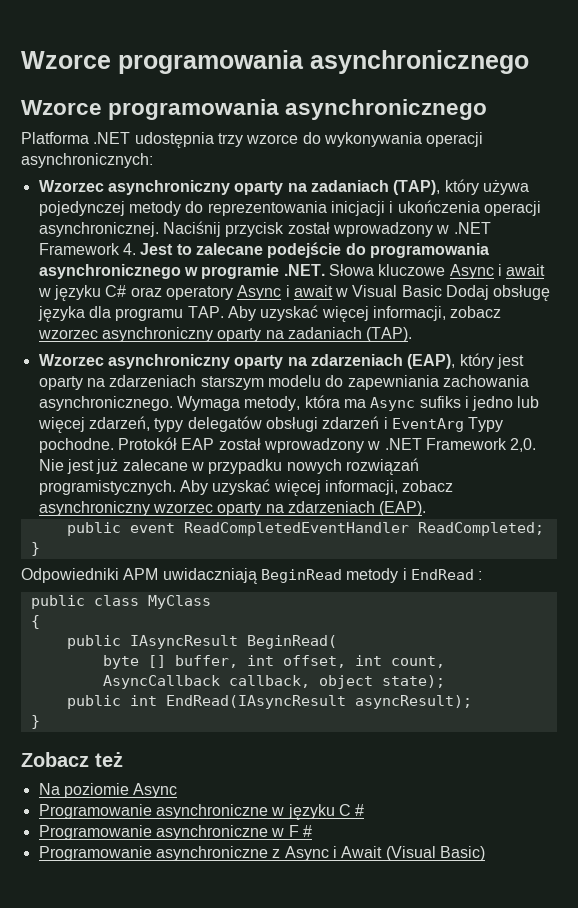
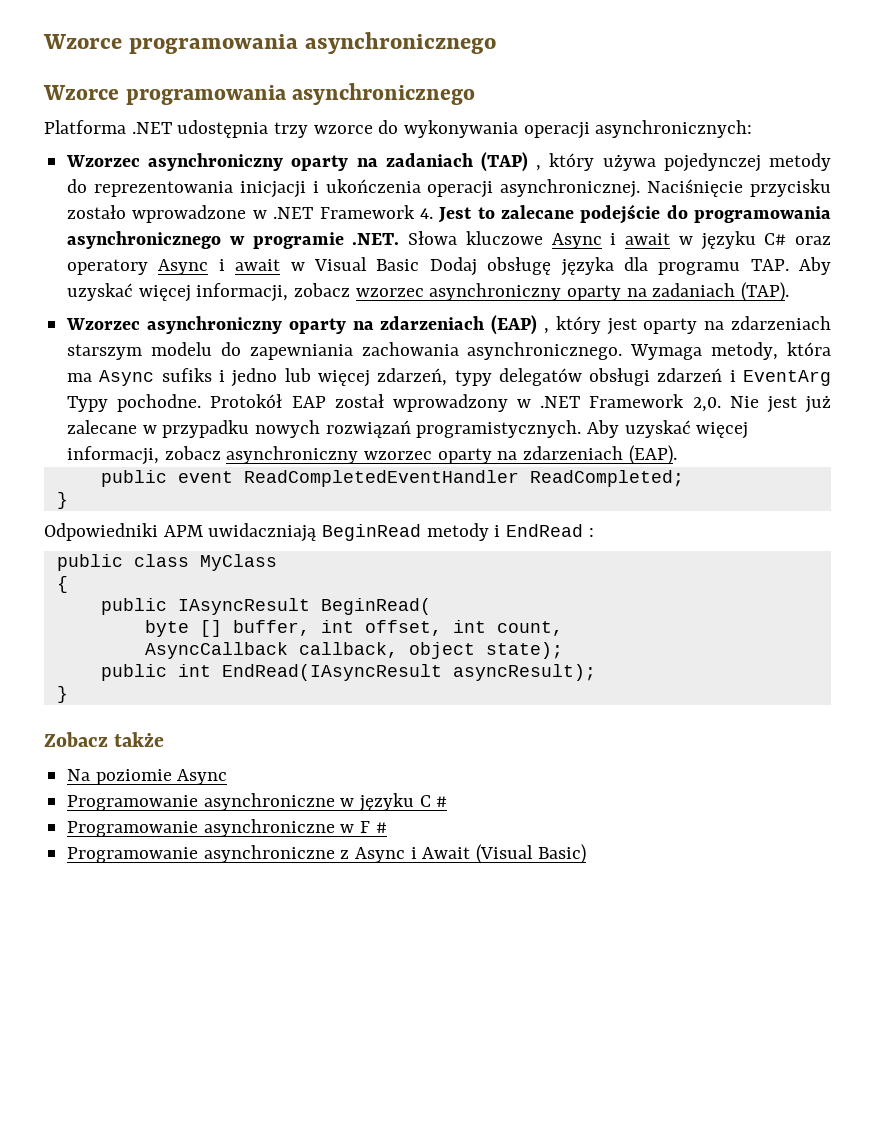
- Wzorzec asynchroniczny oparty na zadaniach (TAP), który używa pojedynczej metody do reprezentowania inicjacji i ukończenia operacji asynchronicznej.
+ Wzorzec asynchroniczny oparty na zadaniach (TAP) , który używa pojedynczej metody do reprezentowania inicjacji i ukończenia operacji asynchronicznej.
- Naciśnij przycisk został wprowadzony w .NET Framework 4. Jest to zalecane podejście do programowania asynchronicznego w programie .NET. Słowa kluczowe Async i await w języku C# oraz operatory Async i await w Visual Basic Dodaj obsługę języka dla programu TAP. Aby uzyskać więcej informacji, zobacz wzorzec asynchroniczny oparty na zadaniach (TAP).
+ Naciśnięcie przycisku zostało wprowadzone w .NET Framework 4. Jest to zalecane podejście do programowania asynchronicznego w programie .NET. Słowa kluczowe Async i await w języku C# oraz operatory Async i await w Visual Basic Dodaj obsługę języka dla programu TAP. Aby uzyskać więcej informacji, zobacz wzorzec asynchroniczny oparty na zadaniach (TAP).
- Wzorzec asynchroniczny oparty na zdarzeniach (EAP), który jest oparty na zdarzeniach starszym modelu do zapewniania zachowania asynchronicznego.
+ Wzorzec asynchroniczny oparty na zdarzeniach (EAP) , który jest oparty na zdarzeniach starszym modelu do zapewniania zachowania asynchronicznego.
- Zobacz też
+ Zobacz także

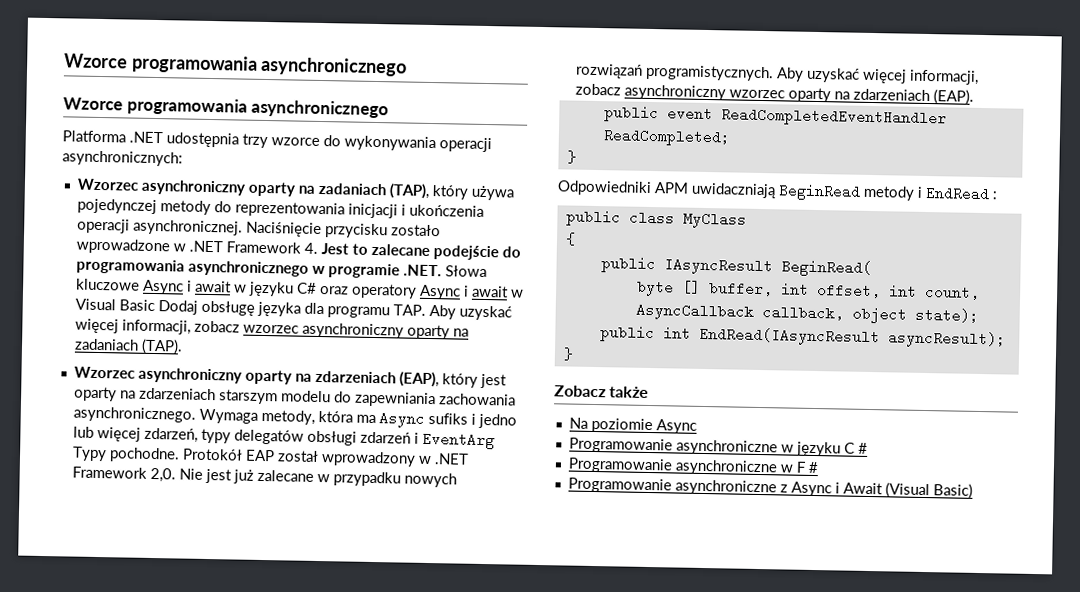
- Wzorzec asynchroniczny oparty na zadaniach (TAP) , który używa pojedynczej metody do reprezentowania inicjacji i ukończenia operacji asynchronicznej.
+ Wzorzec asynchroniczny oparty na zadaniach (TAP), który używa pojedynczej metody do reprezentowania inicjacji i ukończenia operacji asynchronicznej.
- Wzorzec asynchroniczny oparty na zdarzeniach (EAP) , który jest oparty na zdarzeniach starszym modelu do zapewniania zachowania asynchronicznego.
+ Wzorzec asynchroniczny oparty na zdarzeniach (EAP), który jest oparty na zdarzeniach starszym modelu do zapewniania zachowania asynchronicznego.

